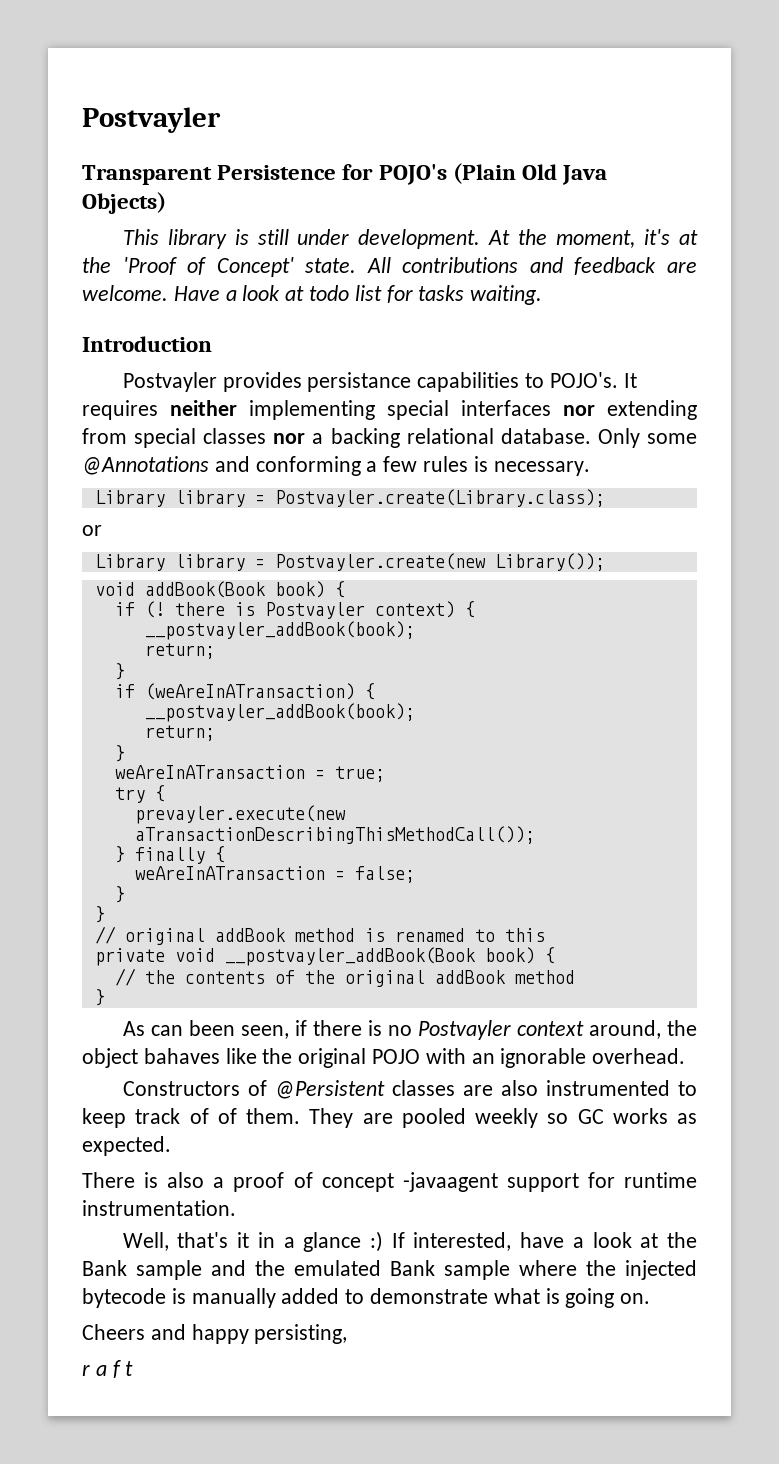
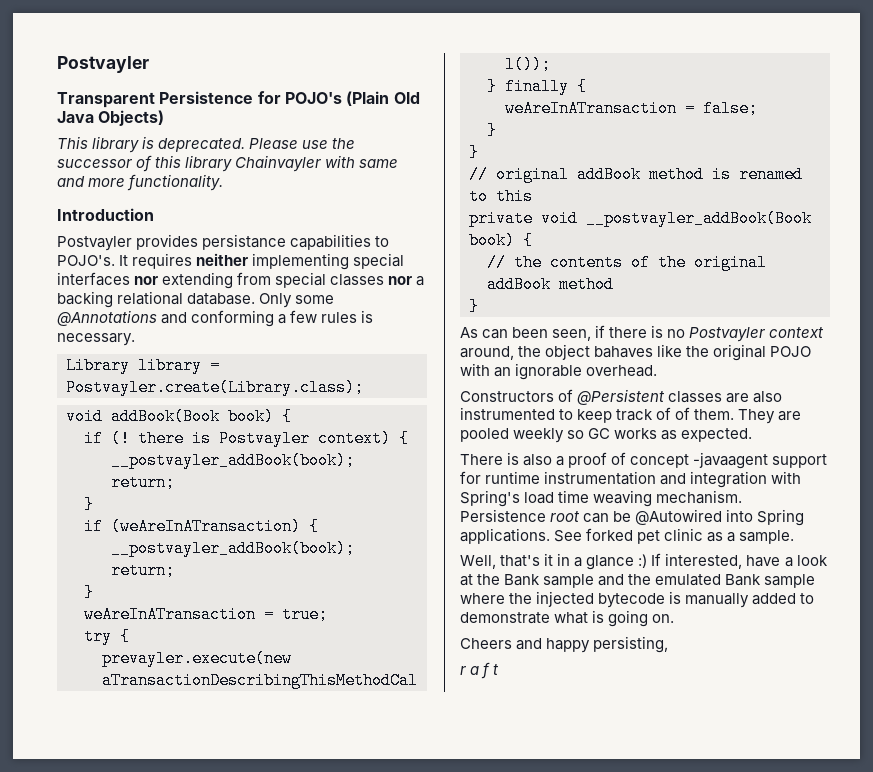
- This library is still under development. At the moment, it's at the 'Proof of Concept' state. All contributions and feedback are welcome. Have a look at todo list for tasks waiting.
+ This library is deprecated. Please use the successor of this library Chainvayler with same and more functionality.
- or
- Library library = Postvayler.create(new Library());
- There is also a proof of concept -javaagent support for runtime instrumentation.
+ There is also a proof of concept -javaagent support for runtime instrumentation and integration with Spring's load time weaving mechanism. Persistence root can be @Autowired into Spring applications. See forked pet clinic as a sample.

